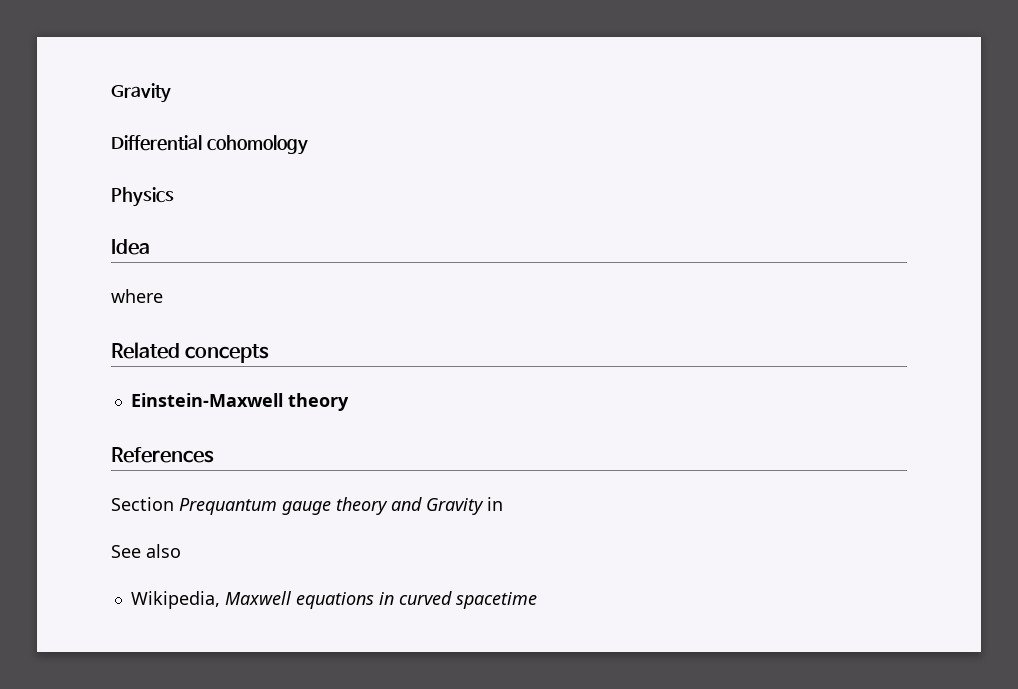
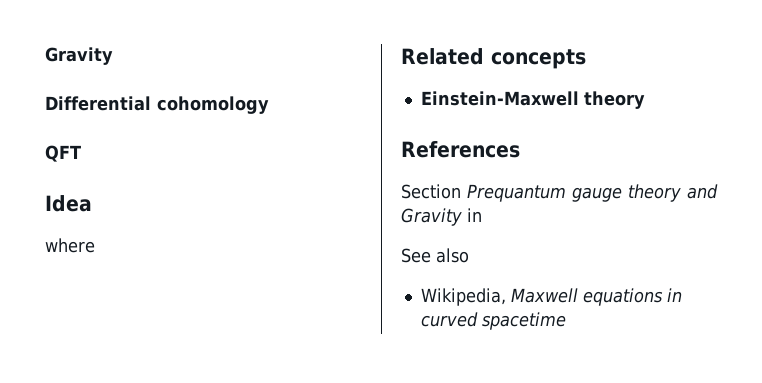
- Physics
+ QFT

